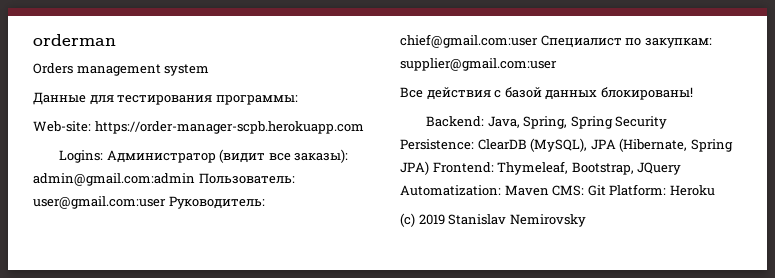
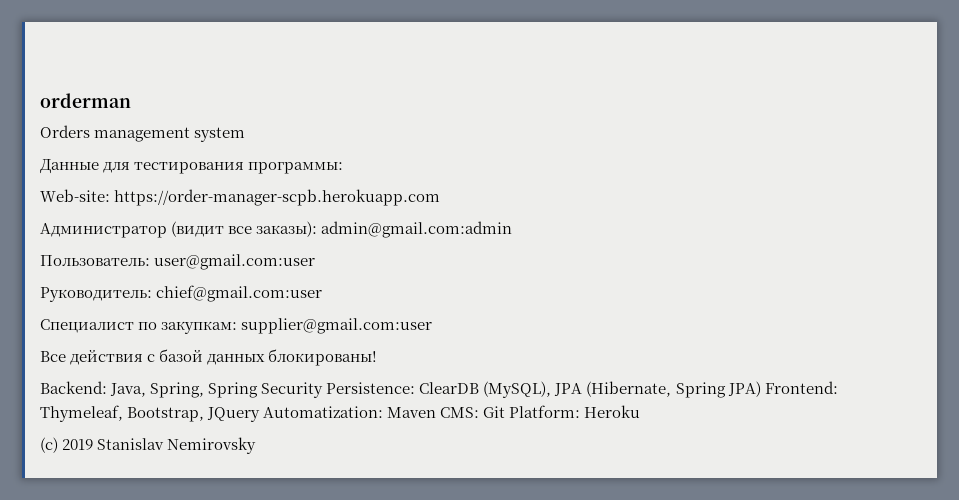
- Logins: Администратор (видит все заказы): admin@gmail.com:admin Пользователь: user@gmail.com:user Руководитель: chief@gmail.com:user Специалист по закупкам: supplier@gmail.com:user
+ Администратор (видит все заказы): admin@gmail.com:admin
+ Пользователь: user@gmail.com:user
+ Руководитель: chief@gmail.com:user
+ Специалист по закупкам: supplier@gmail.com:user

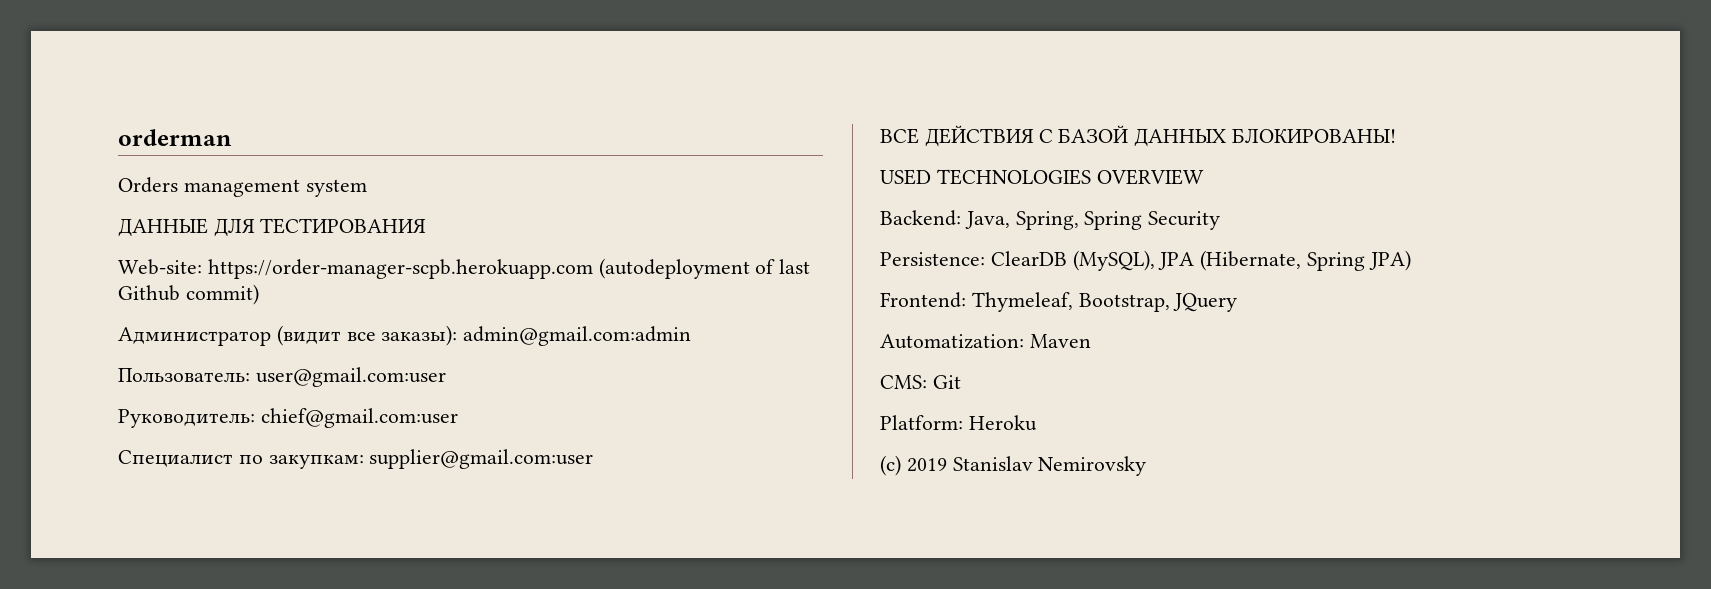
- Данные для тестирования программы:
- Web-site: https://order-manager-scpb.herokuapp.com
+ ДАННЫЕ ДЛЯ ТЕСТИРОВАНИЯ
+ Web-site: https://order-manager-scpb.herokuapp.com (autodeployment of last Github commit)
- Все действия с базой данных блокированы!
+ ВСЕ ДЕЙСТВИЯ С БАЗОЙ ДАННЫХ БЛОКИРОВАНЫ!
+ USED TECHNOLOGIES OVERVIEW
- Backend: Java, Spring, Spring Security Persistence: ClearDB (MySQL), JPA (Hibernate, Spring JPA) Frontend: Thymeleaf, Bootstrap, JQuery Automatization: Maven CMS: Git Platform: Heroku
+ Backend: Java, Spring, Spring Security
+ Persistence: ClearDB (MySQL), JPA (Hibernate, Spring JPA)
+ Frontend: Thymeleaf, Bootstrap, JQuery
+ Automatization: Maven
+ CMS: Git
+ Platform: Heroku

